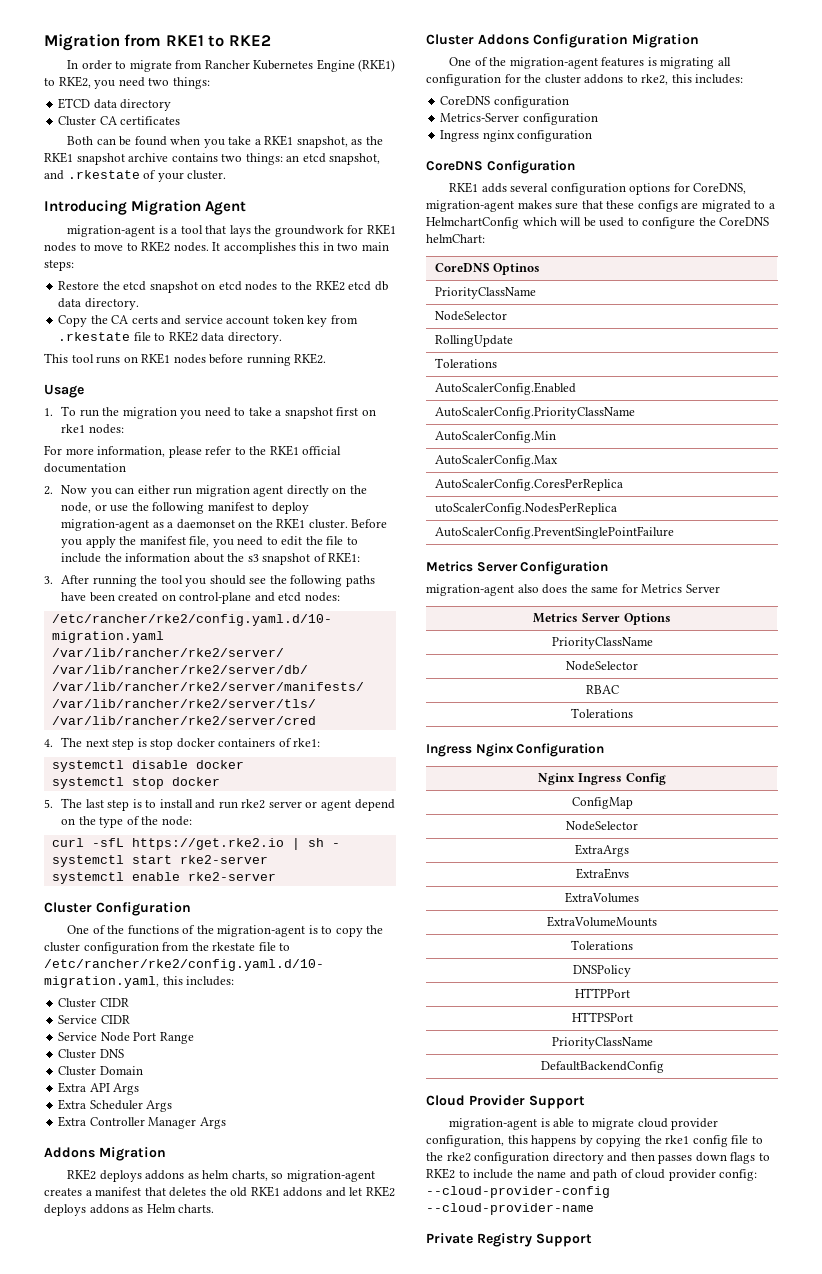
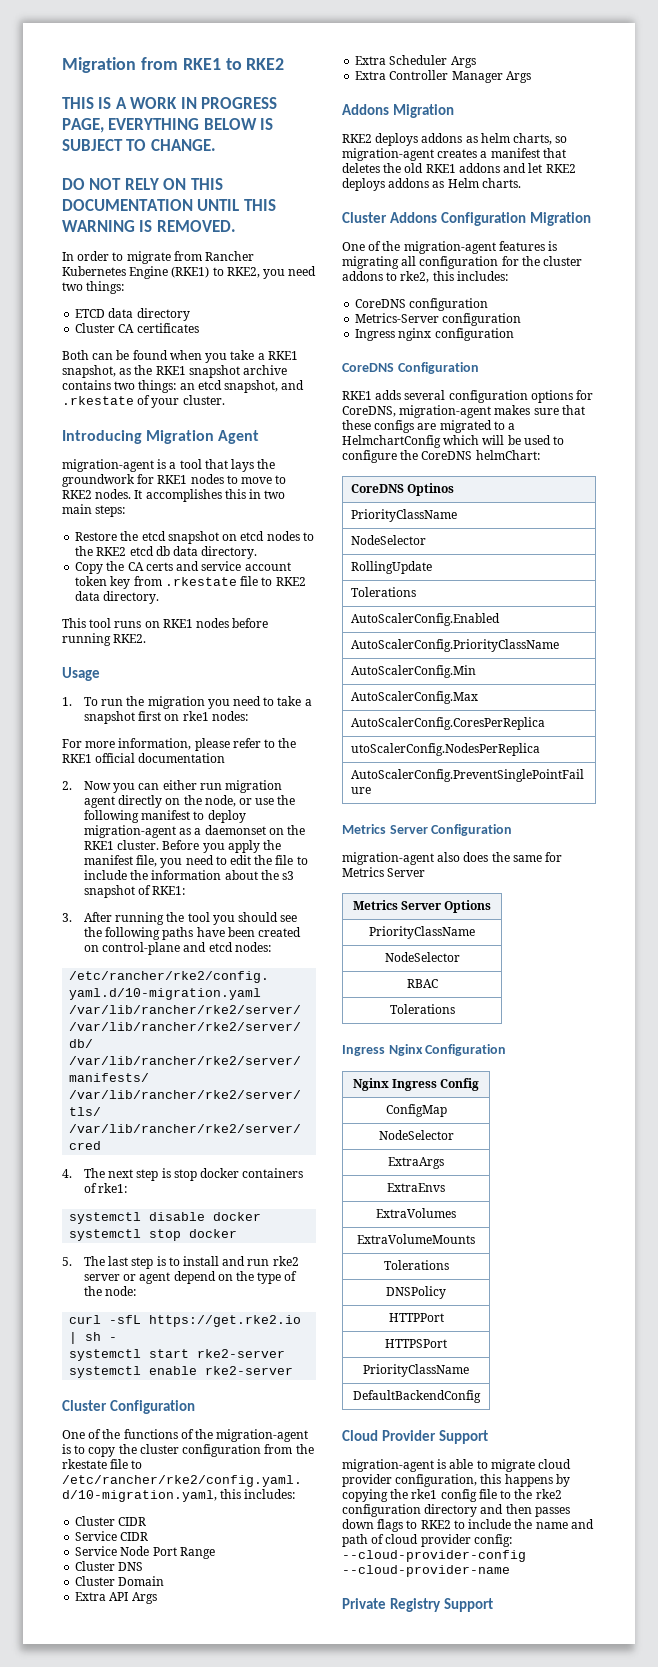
+ THIS IS A WORK IN PROGRESS PAGE, EVERYTHING BELOW IS SUBJECT TO CHANGE.
+ DO NOT RELY ON THIS DOCUMENTATION UNTIL THIS WARNING IS REMOVED.

